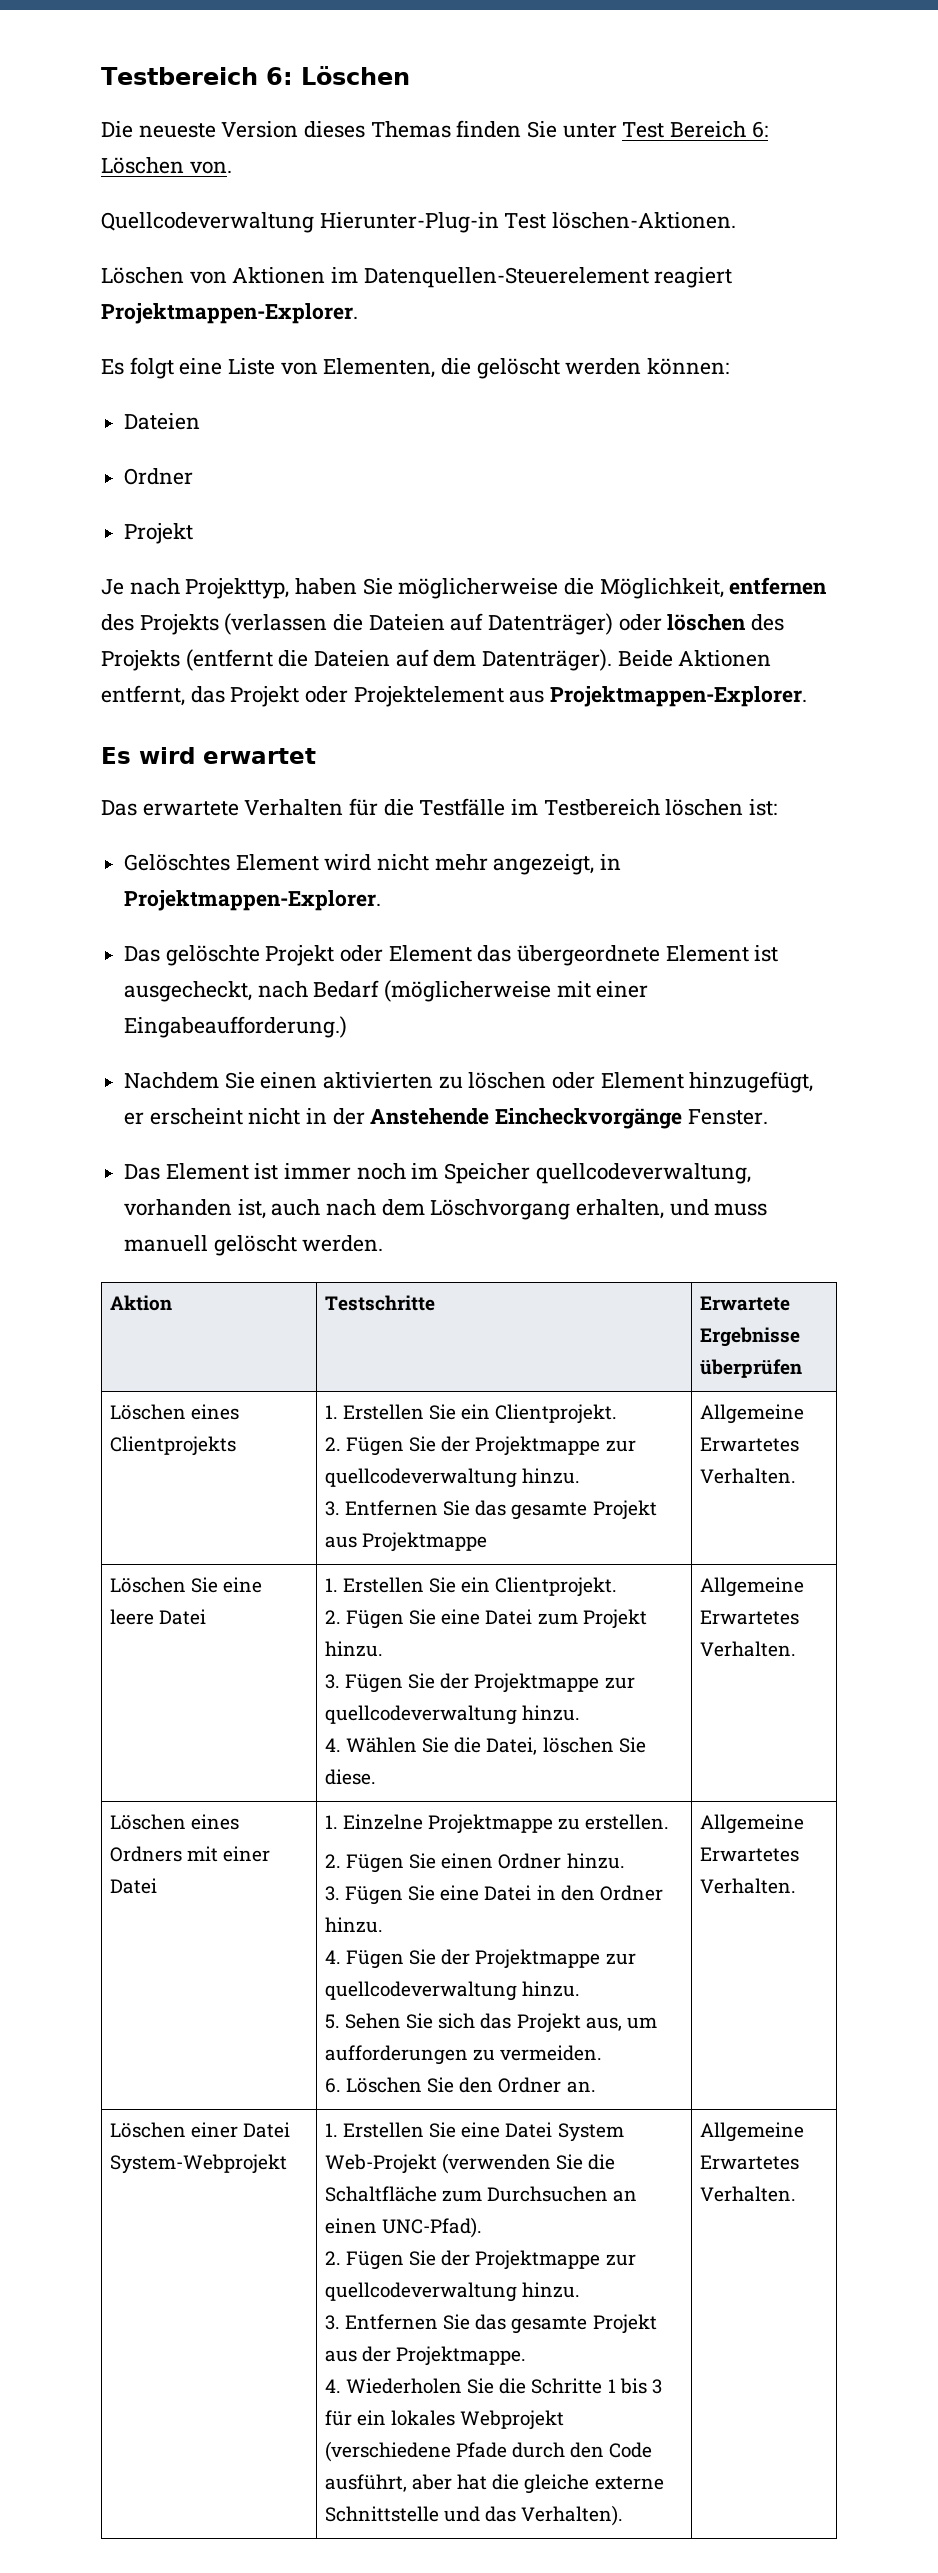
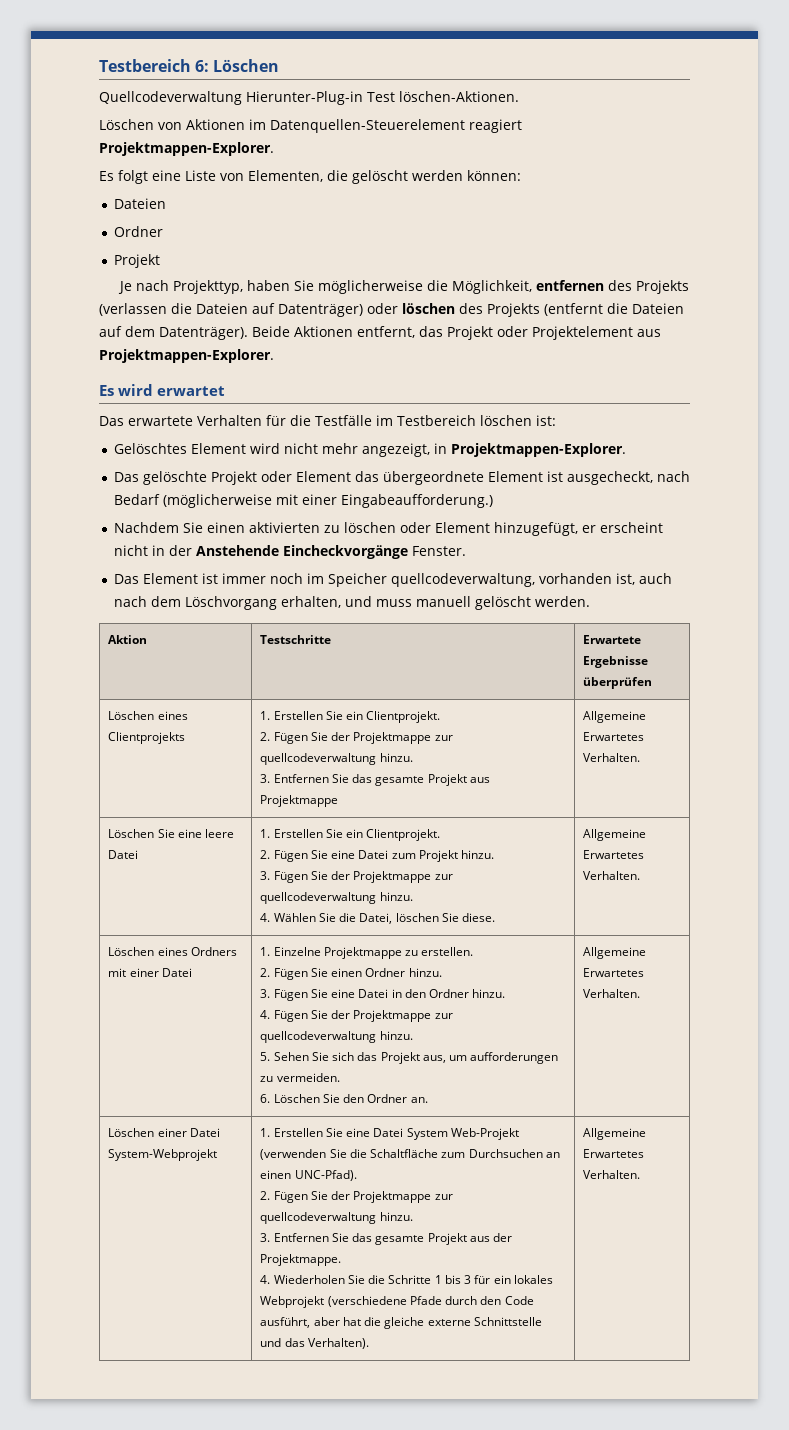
- Die neueste Version dieses Themas finden Sie unter Test Bereich 6: Löschen von.

